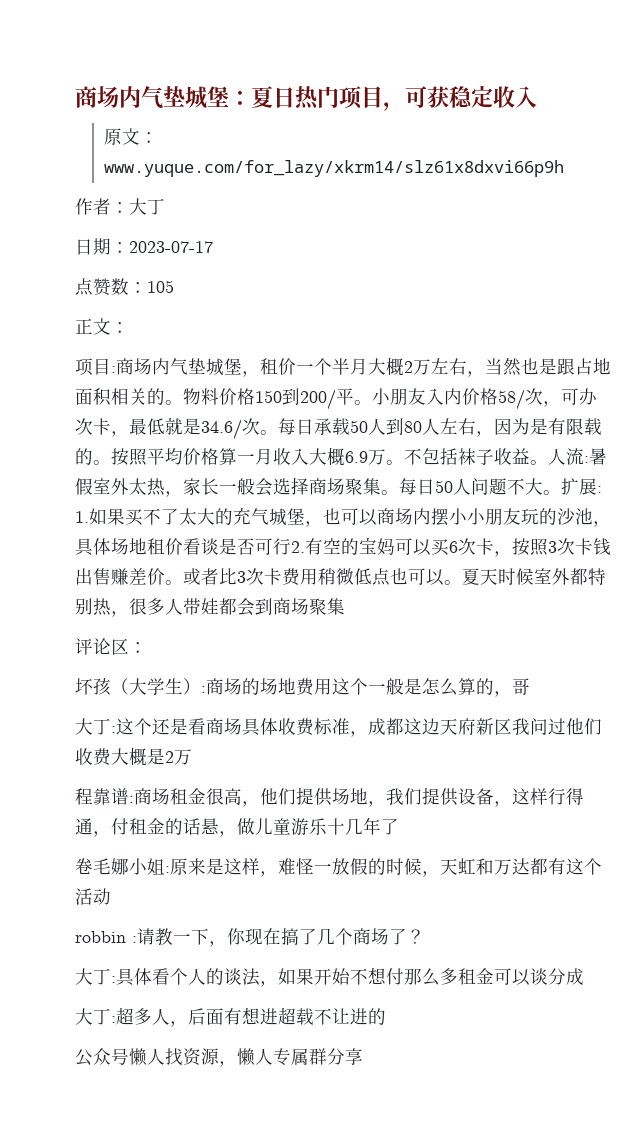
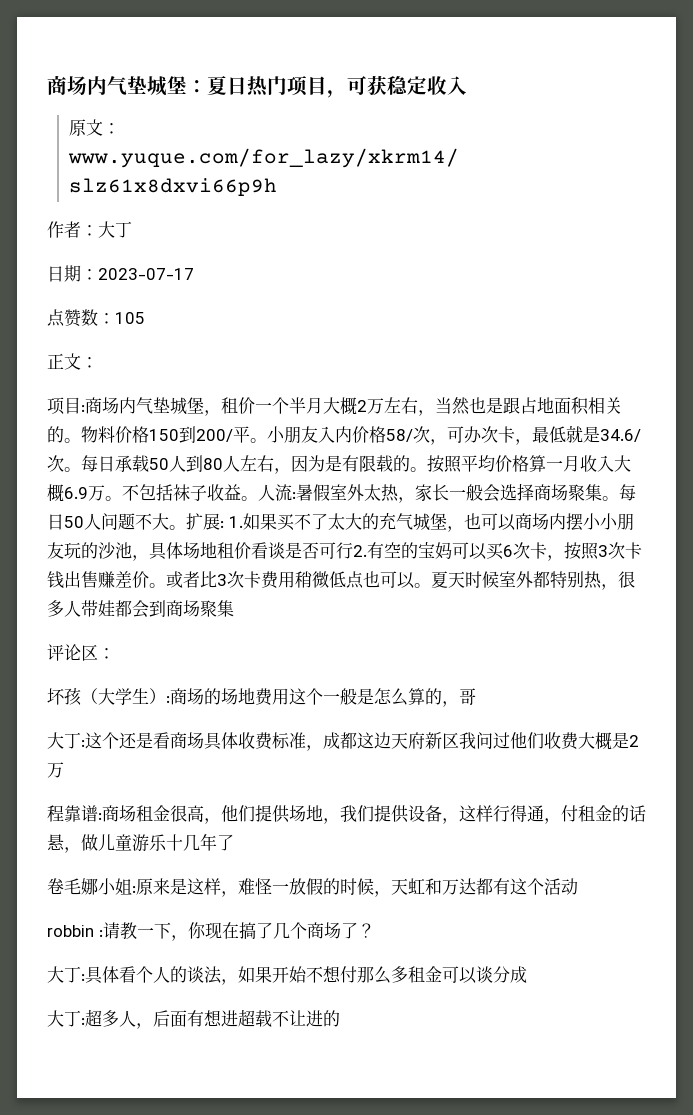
- 公众号懒人找资源，懒人专属群分享

